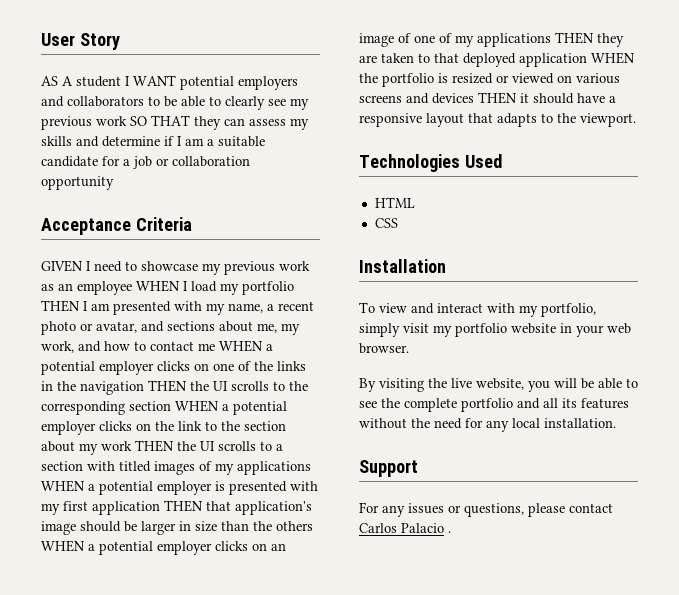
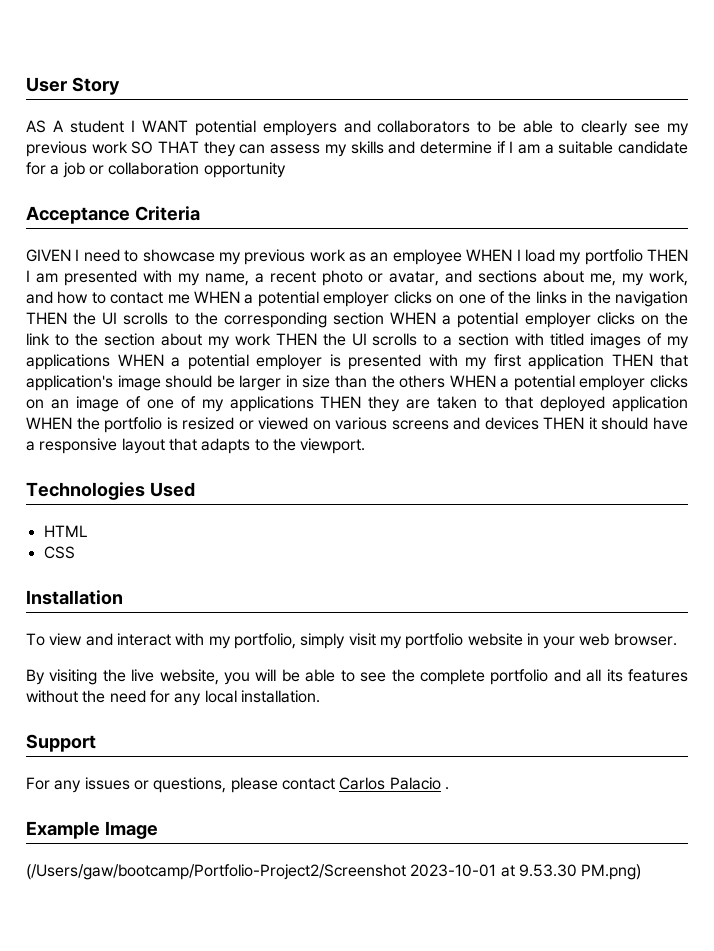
+ Example Image
+ (/Users/gaw/bootcamp/Portfolio-Project2/Screenshot 2023-10-01 at 9.53.30 PM.png)

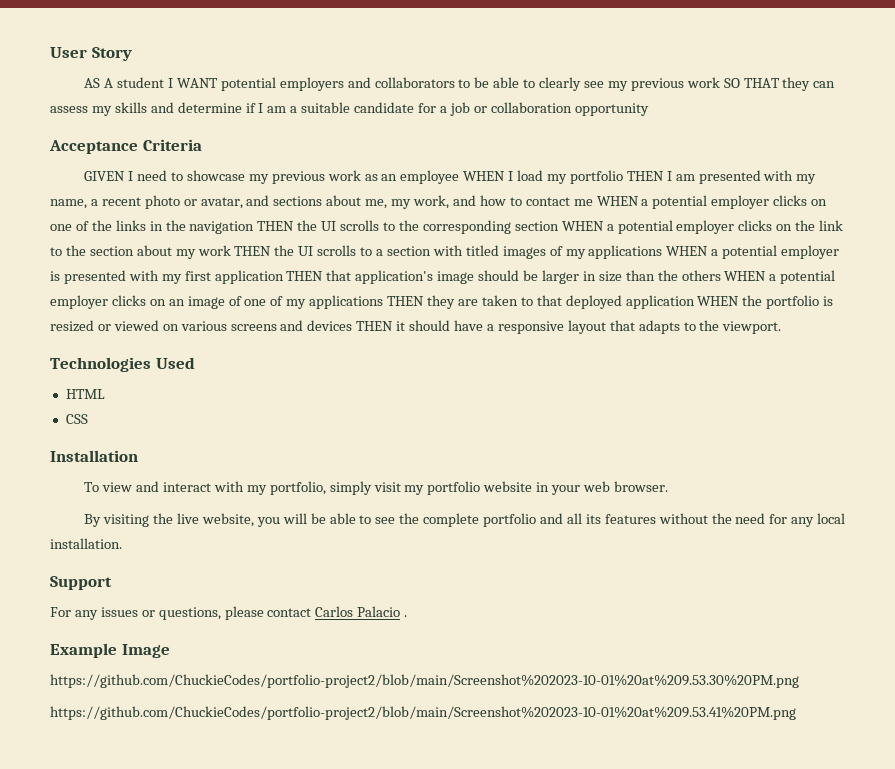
- (/Users/gaw/bootcamp/Portfolio-Project2/Screenshot 2023-10-01 at 9.53.30 PM.png)
+ https://github.com/ChuckieCodes/portfolio-project2/blob/main/Screenshot%202023-10-01%20at%209.53.30%20PM.png
+ https://github.com/ChuckieCodes/portfolio-project2/blob/main/Screenshot%202023-10-01%20at%209.53.41%20PM.png

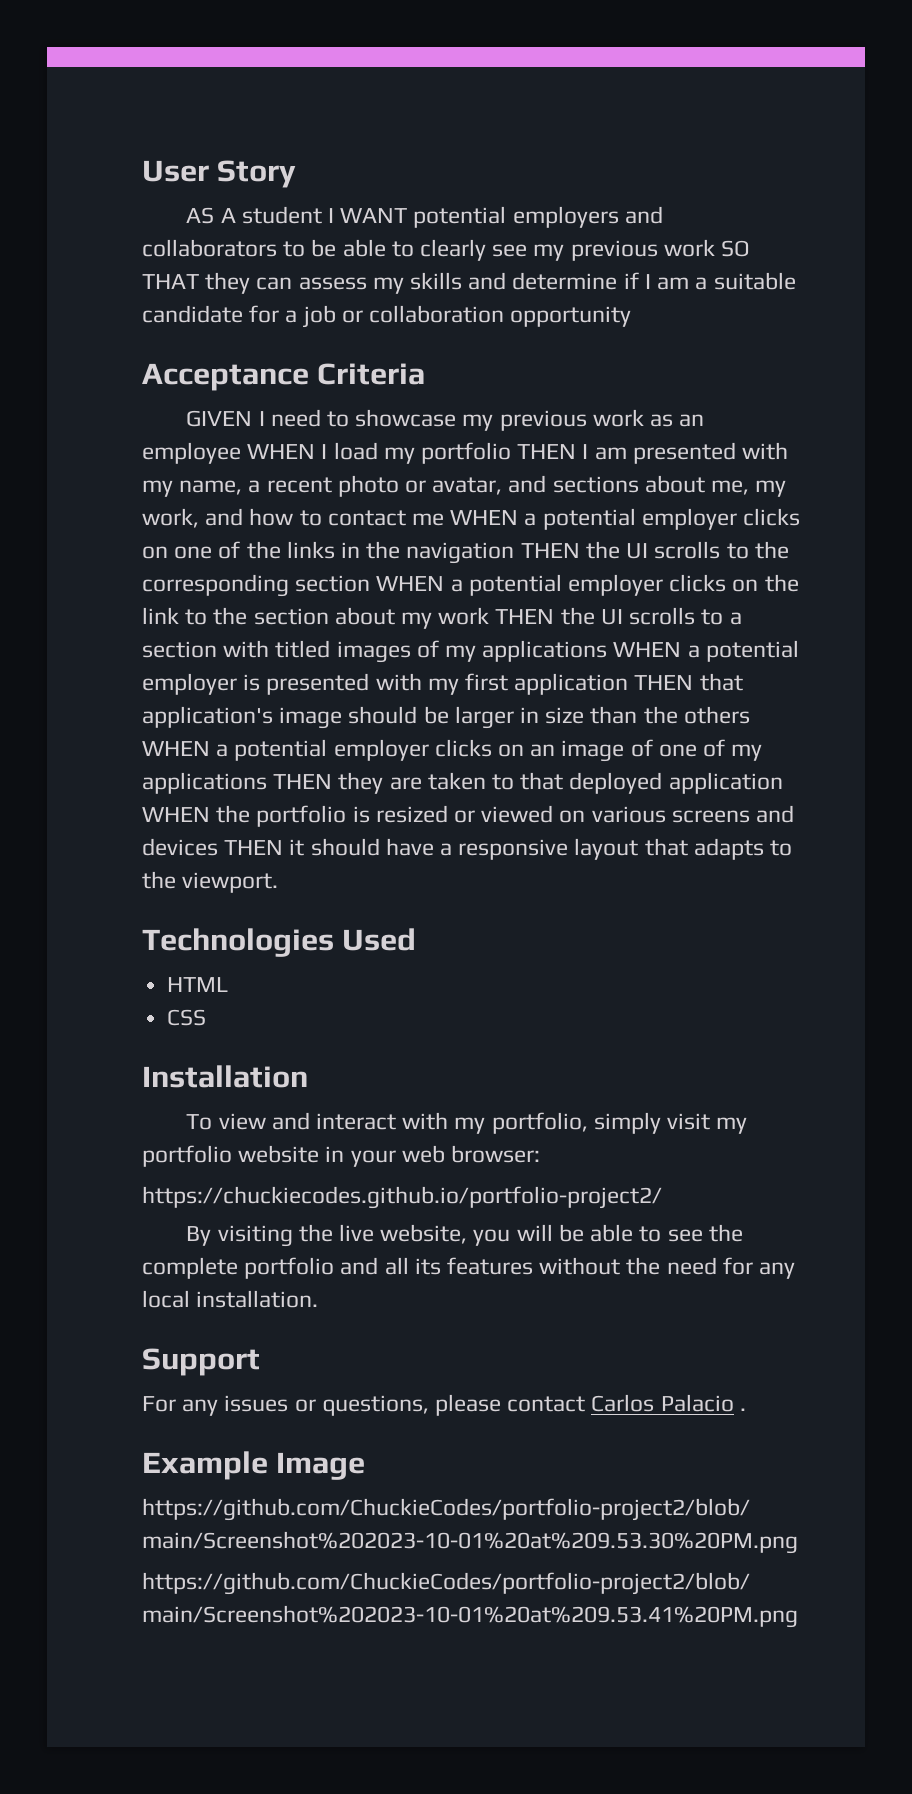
- To view and interact with my portfolio, simply visit my portfolio website in your web browser.
+ To view and interact with my portfolio, simply visit my portfolio website in your web browser:
+ https://chuckiecodes.github.io/portfolio-project2/

